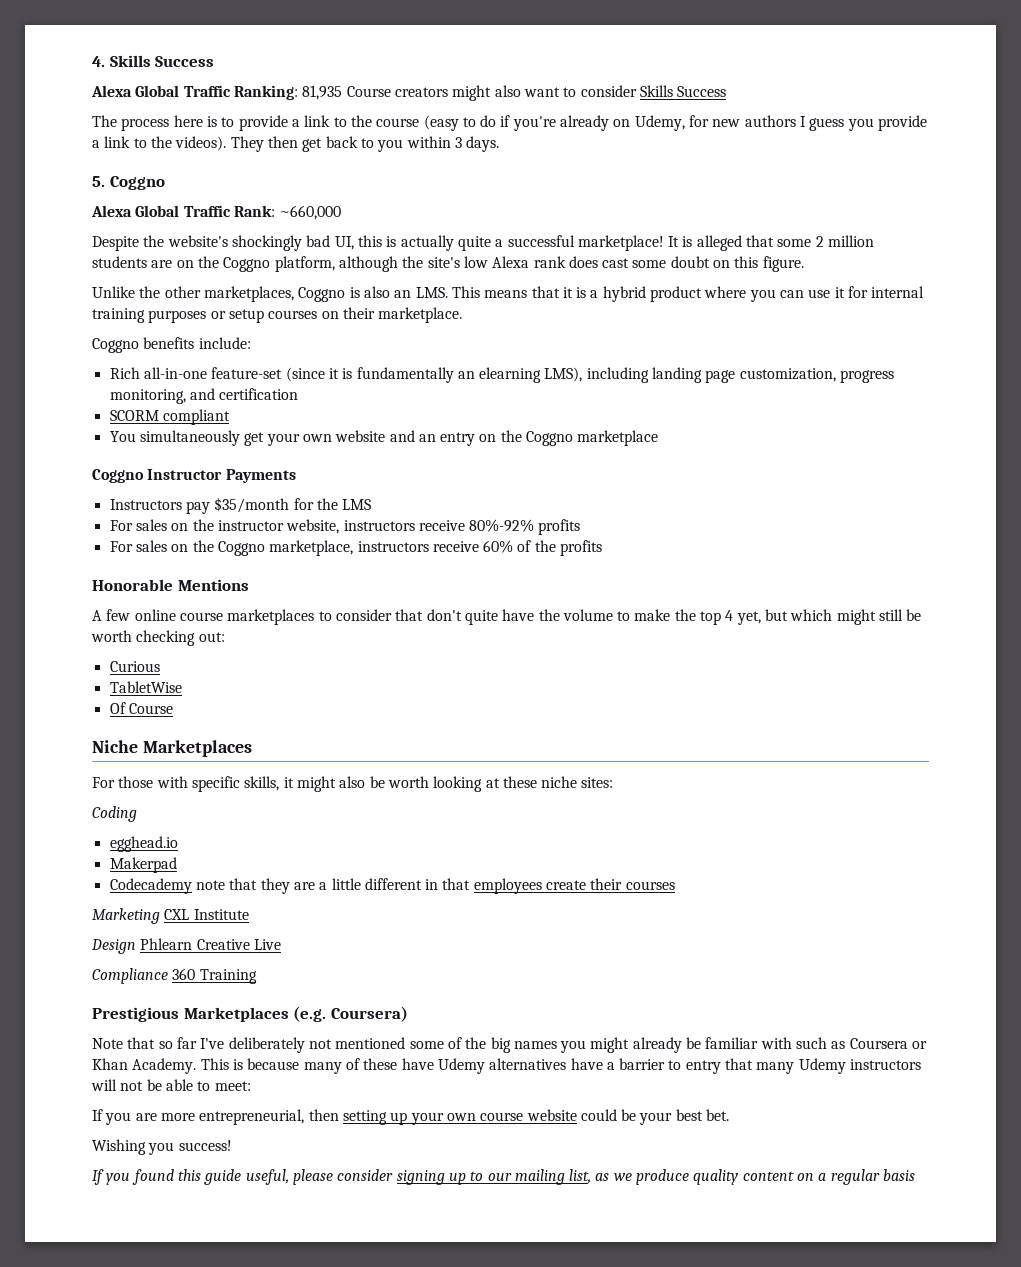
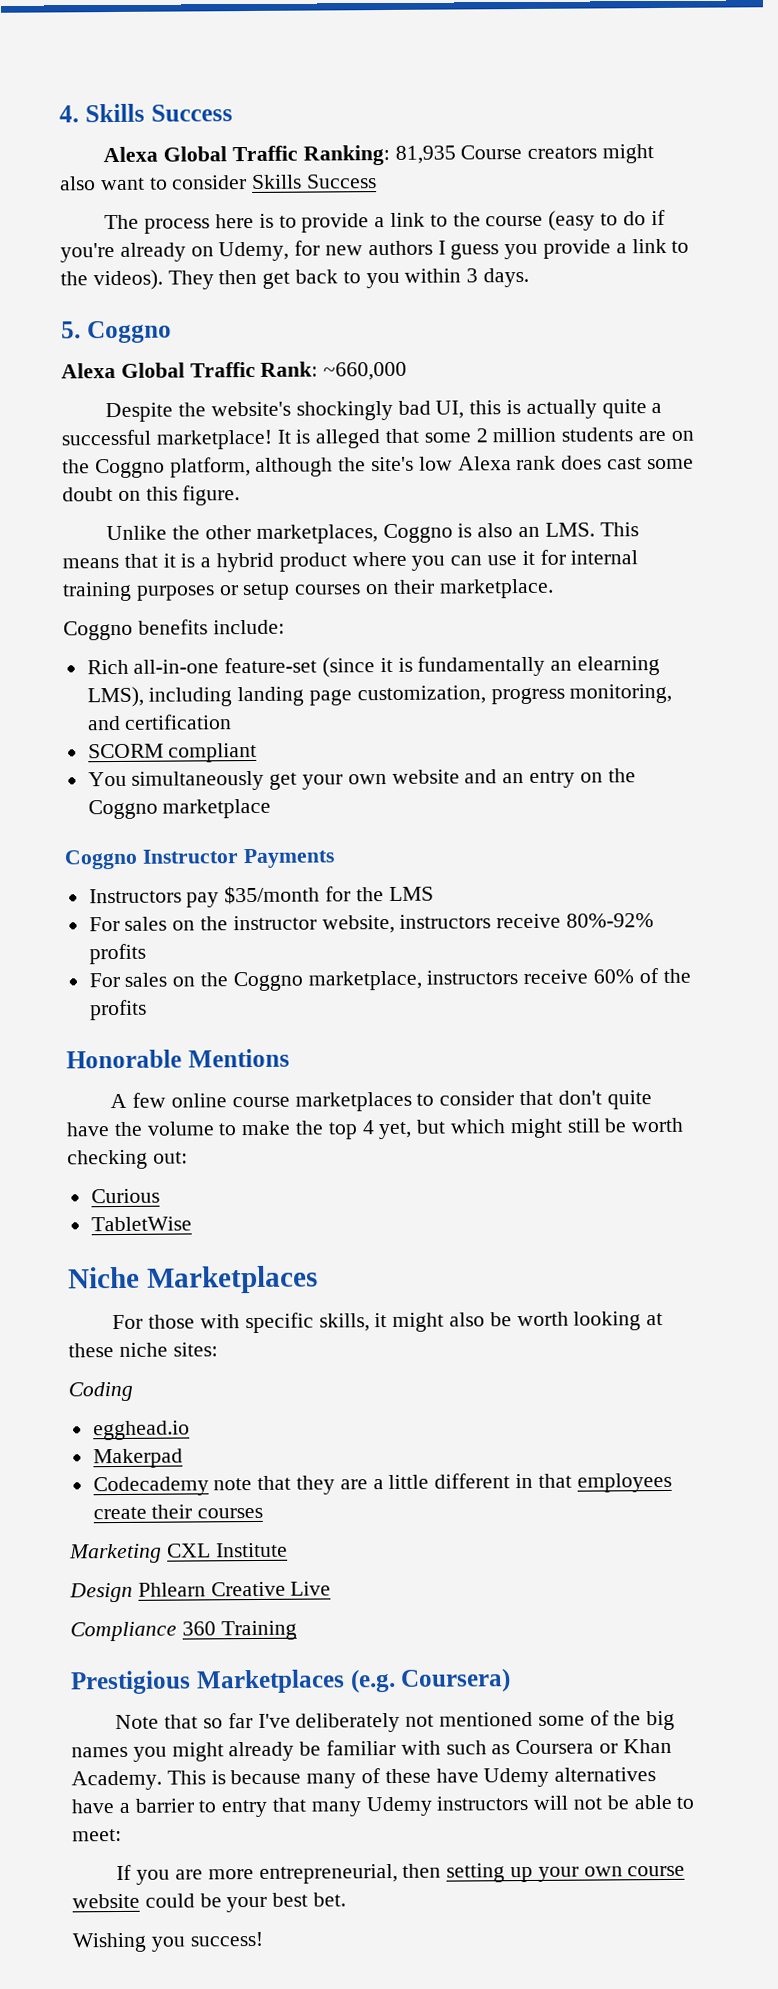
- Of Course
- If you found this guide useful, please consider signing up to our mailing list, as we produce quality content on a regular basis

